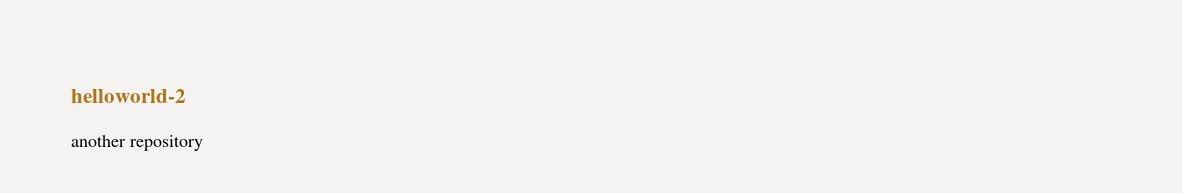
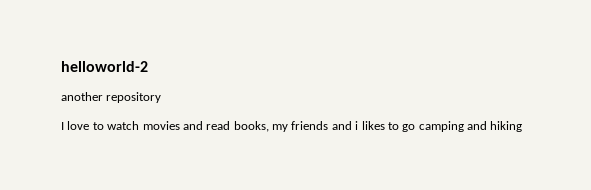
+ I love to watch movies and read books, my friends and i likes to go camping and hiking

